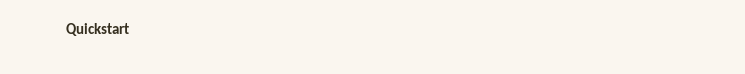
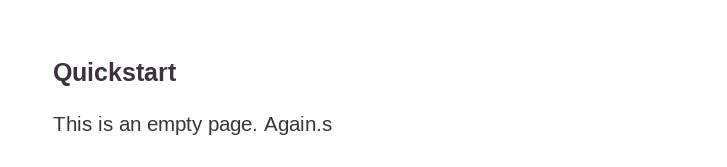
+ This is an empty page. Again.s

